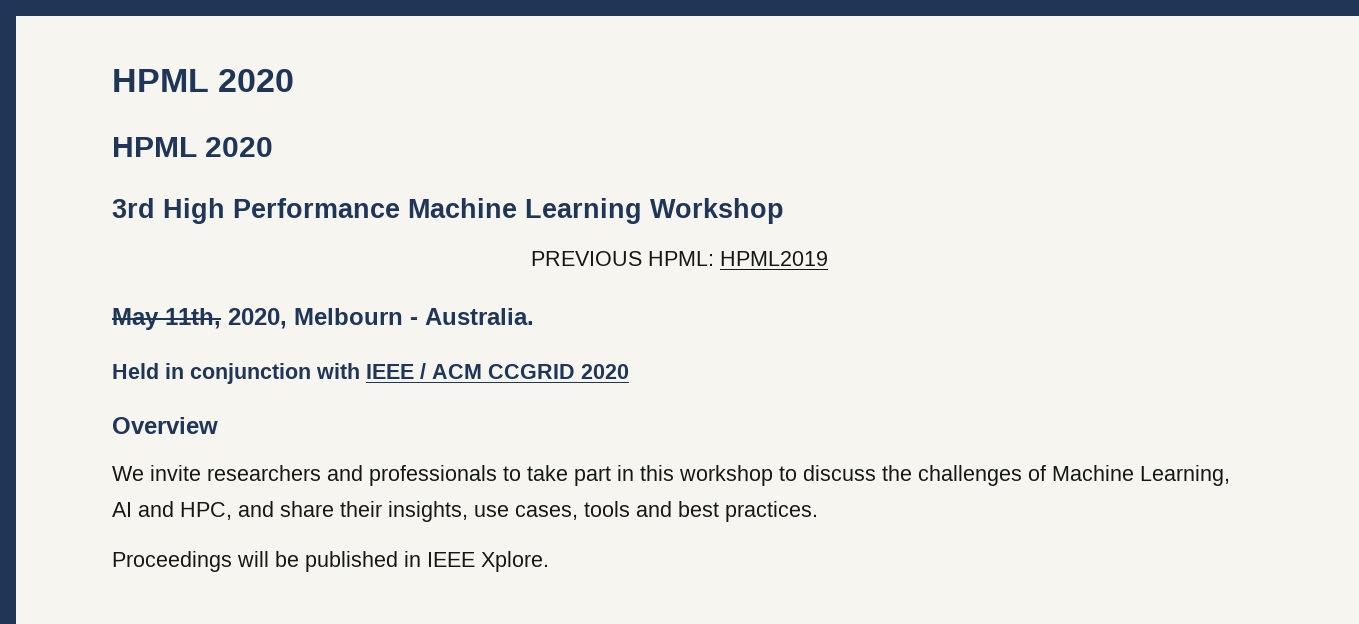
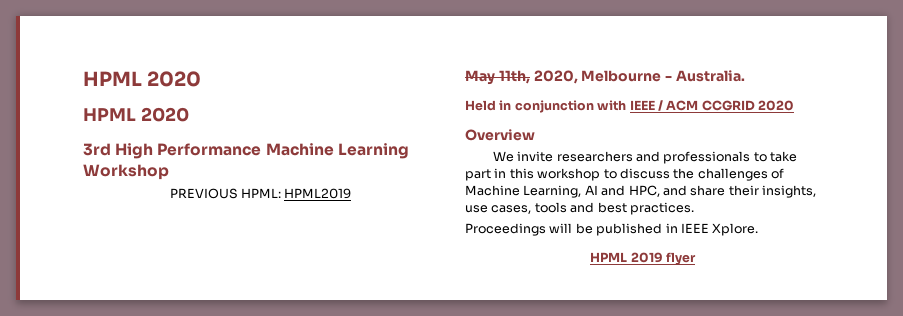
- May 11th, 2020, Melbourn - Australia.
+ May 11th, 2020, Melbourne - Australia.
+ HPML 2019 flyer

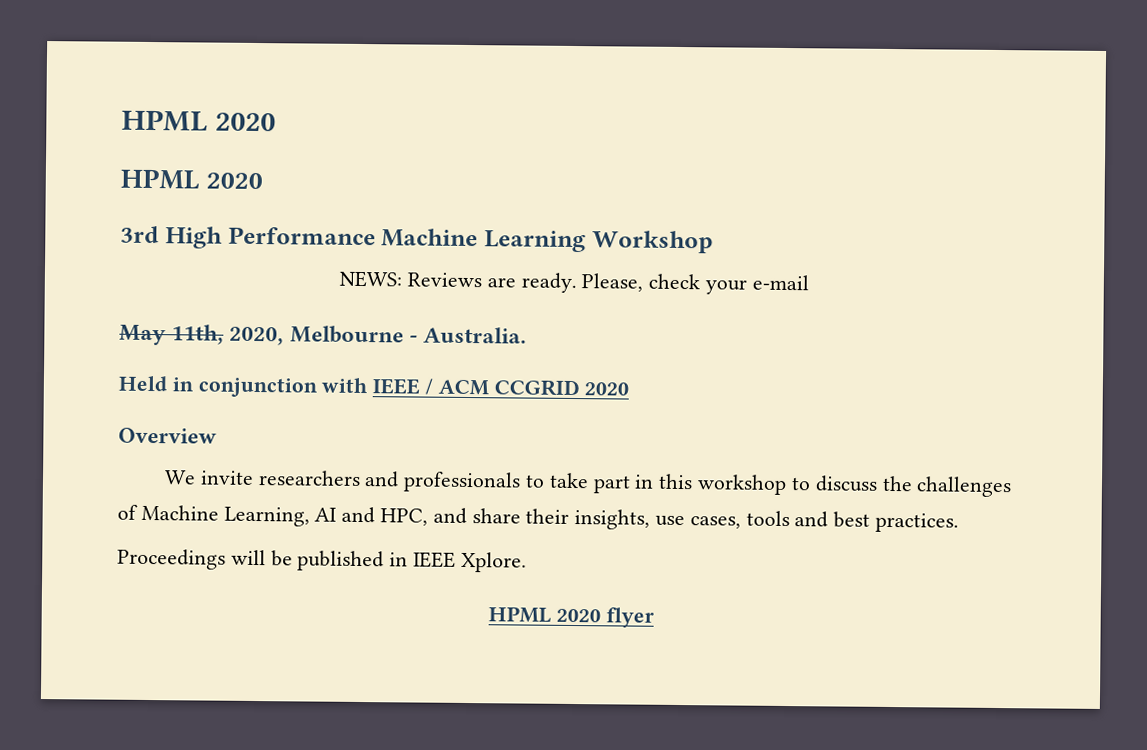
- PREVIOUS HPML: HPML2019
+ NEWS: Reviews are ready. Please, check your e-mail
- HPML 2019 flyer
+ HPML 2020 flyer

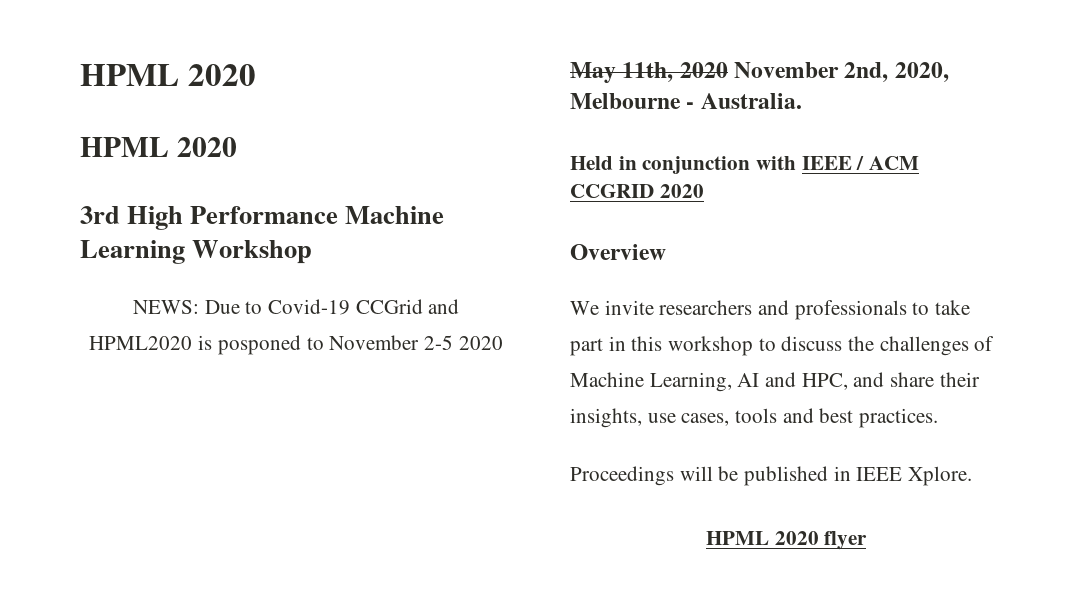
- NEWS: Reviews are ready. Please, check your e-mail
+ NEWS: Due to Covid-19 CCGrid and HPML2020 is posponed to November 2-5 2020
- May 11th, 2020, Melbourne - Australia.
+ May 11th, 2020 November 2nd, 2020, Melbourne - Australia.

